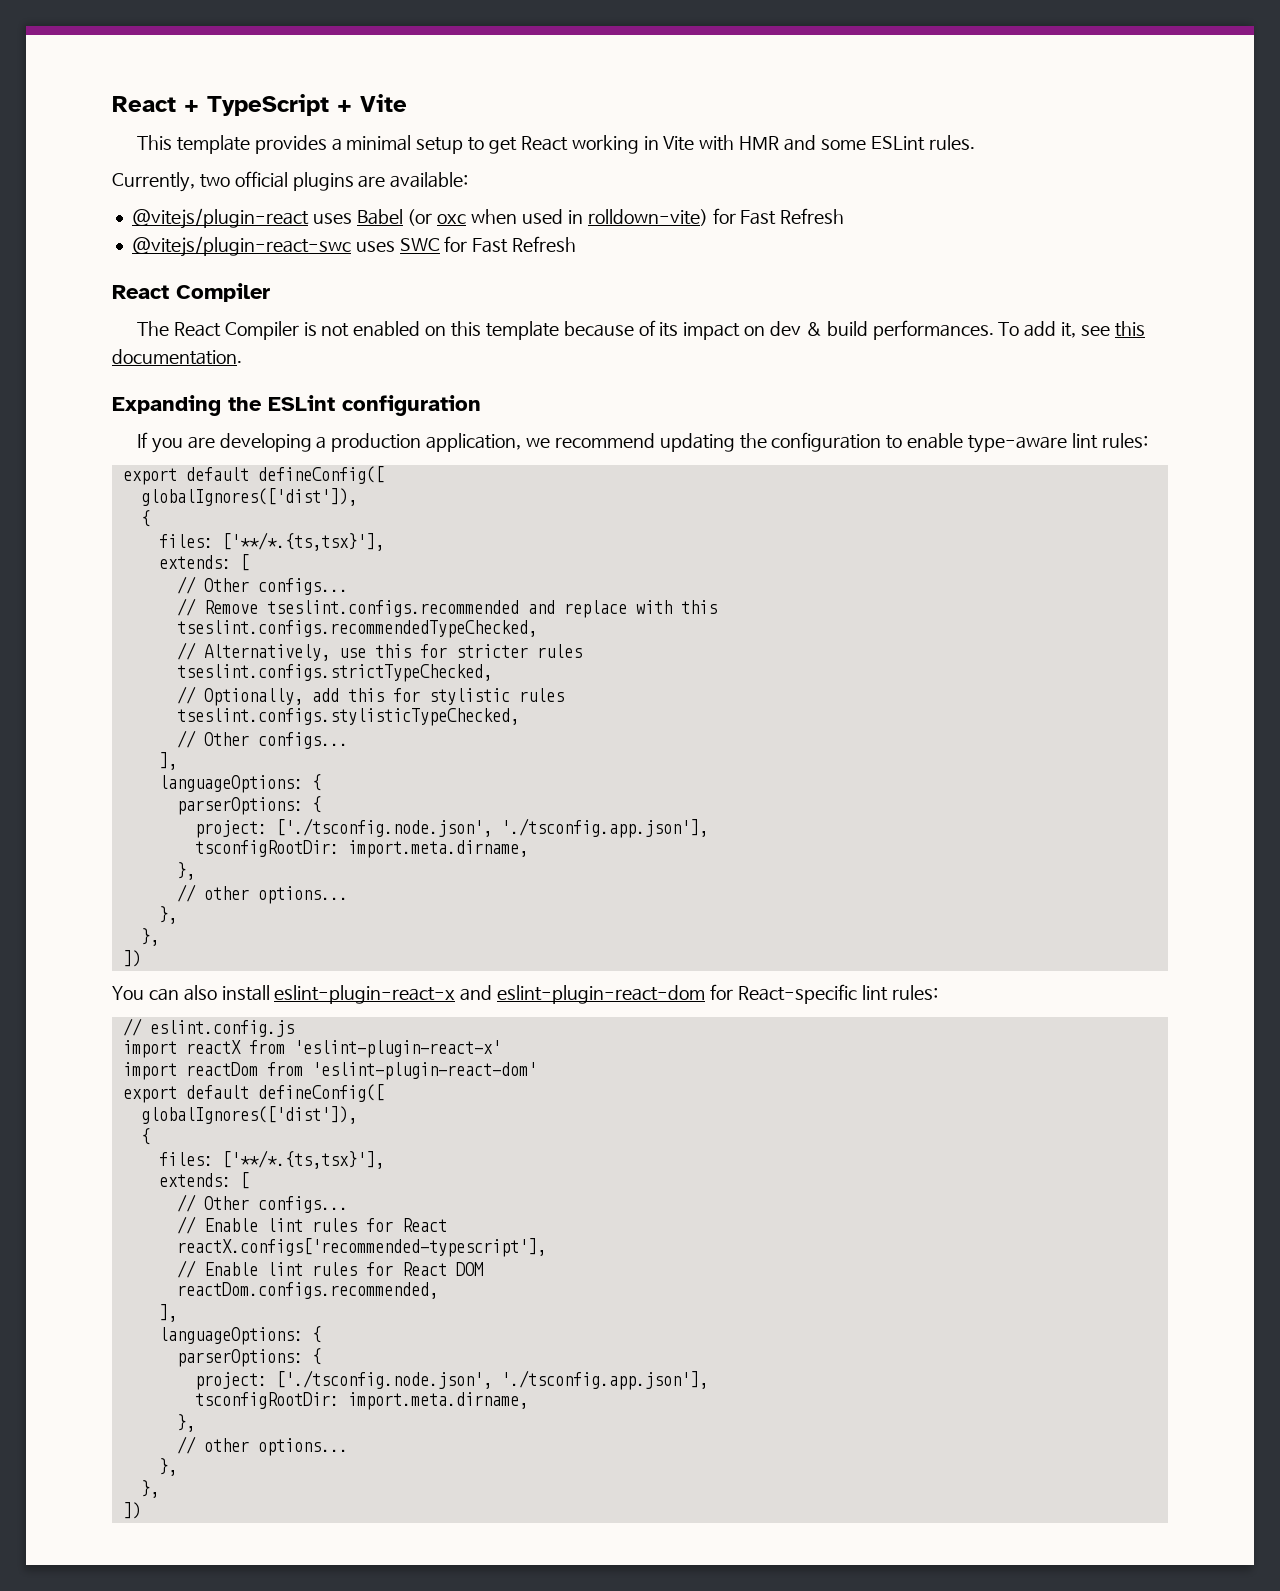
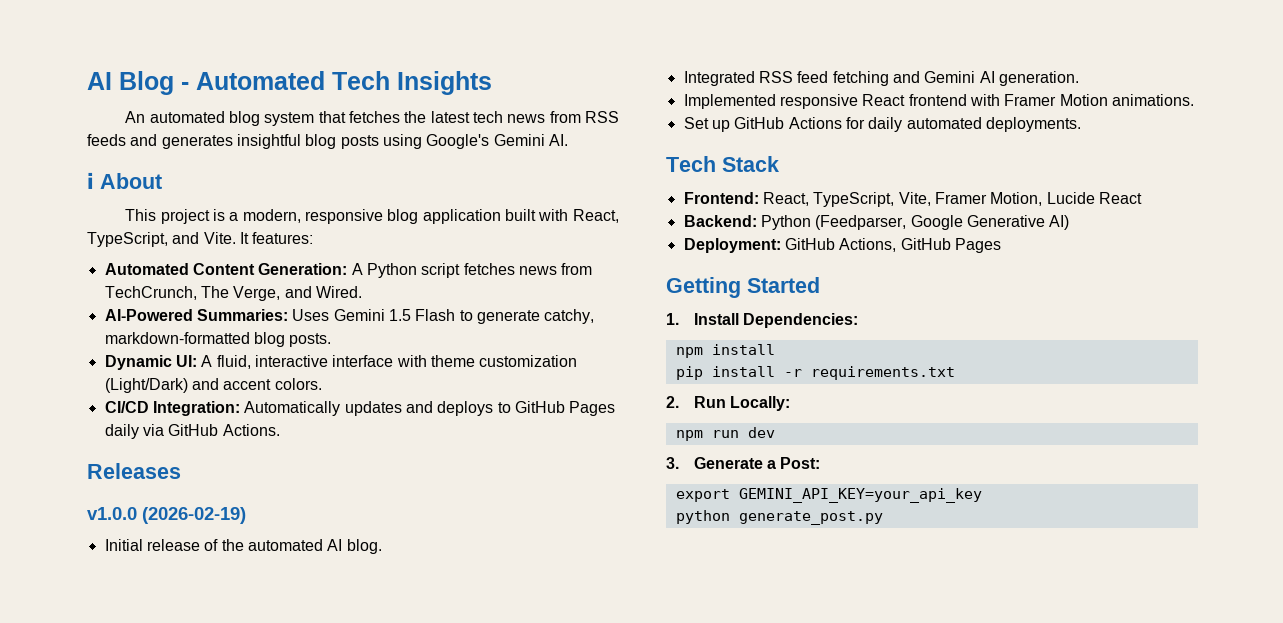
- React + TypeScript + Vite
- This template provides a minimal setup to get React working in Vite with HMR and some ESLint rules.
- Currently, two official plugins are available:
- @vitejs/plugin-react uses Babel (or oxc when used in rolldown-vite) for Fast Refresh
- @vitejs/plugin-react-swc uses SWC for Fast Refresh
- React Compiler
- The React Compiler is not enabled on this template because of its impact on dev & build performances. To add it, see this documentation.
- Expanding the ESLint configuration
- If you are developing a production application, we recommend updating the configuration to enable type-aware lint rules:
- export default defineConfig([
- globalIgnores(['dist']),
- {
- files: ['**/*.{ts,tsx}'],
- extends: [
- // Other configs...
- // Remove tseslint.configs.recommended and replace with this
- tseslint.configs.recommendedTypeChecked,
- // Alternatively, use this for stricter rules
- tseslint.configs.strictTypeChecked,
- // Optionally, add this for stylistic rules
- tseslint.configs.stylisticTypeChecked,
- // Other configs...
- ],
- languageOptions: {
- parserOptions: {
- project: ['./tsconfig.node.json', './tsconfig.app.json'],
- tsconfigRootDir: import.meta.dirname,
- },
- // other options...
- },
- },
- ])
- You can also install eslint-plugin-react-x and eslint-plugin-react-dom for React-specific lint rules:
- // eslint.config.js
- import reactX from 'eslint-plugin-react-x'
- import reactDom from 'eslint-plugin-react-dom'
- export default defineConfig([
- globalIgnores(['dist']),
- {
- files: ['**/*.{ts,tsx}'],
- extends: [
- // Other configs...
- // Enable lint rules for React
- reactX.configs['recommended-typescript'],
- // Enable lint rules for React DOM
- reactDom.configs.recommended,
- ],
- languageOptions: {
- parserOptions: {
- project: ['./tsconfig.node.json', './tsconfig.app.json'],
- tsconfigRootDir: import.meta.dirname,
- },
- // other options...
- },
- },
- ])
+ AI Blog - Automated Tech Insights
+ An automated blog system that fetches the latest tech news from RSS feeds and generates insightful blog posts using Google's Gemini AI.
+ ℹ About
+ This project is a modern, responsive blog application built with React, TypeScript, and Vite. It features:
+ Automated Content Generation: A Python script fetches news from TechCrunch, The Verge, and Wired.
+ AI-Powered Summaries: Uses Gemini 1.5 Flash to generate catchy, markdown-formatted blog posts.
+ Dynamic UI: A fluid, interactive interface with theme customization (Light/Dark) and accent colors.
+ CI/CD Integration: Automatically updates and deploys to GitHub Pages daily via GitHub Actions.
+ Releases
+ v1.0.0 (2026-02-19)
+ Initial release of the automated AI blog.
+ Integrated RSS feed fetching and Gemini AI generation.
+ Implemented responsive React frontend with Framer Motion animations.
+ Set up GitHub Actions for daily automated deployments.
+ Tech Stack
+ Frontend: React, TypeScript, Vite, Framer Motion, Lucide React
+ Backend: Python (Feedparser, Google Generative AI)
+ Deployment: GitHub Actions, GitHub Pages
+ Getting Started
+ 1. Install Dependencies:
+ npm install
+ pip install -r requirements.txt
+ 2. Run Locally:
+ npm run dev
+ 3. Generate a Post:
+ export GEMINI_API_KEY=your_api_key
+ python generate_post.py

